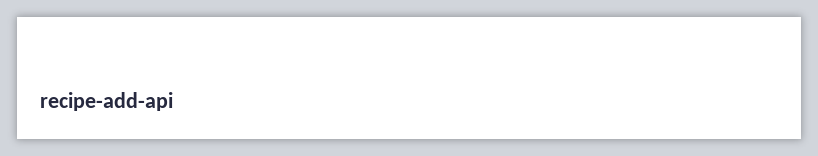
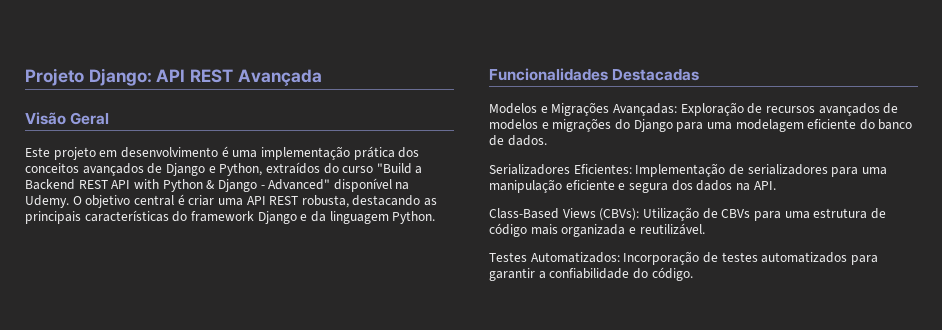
- recipe-add-api
+ Projeto Django: API REST Avançada
+ Visão Geral
+ Este projeto em desenvolvimento é uma implementação prática dos conceitos avançados de Django e Python, extraídos do curso "Build a Backend REST API with Python & Django - Advanced" disponível na Udemy. O objetivo central é criar uma API REST robusta, destacando as principais características do framework Django e da linguagem Python.
+ Funcionalidades Destacadas
+ Modelos e Migrações Avançadas: Exploração de recursos avançados de modelos e migrações do Django para uma modelagem eficiente do banco de dados.
+ Serializadores Eficientes: Implementação de serializadores para uma manipulação eficiente e segura dos dados na API.
+ Class-Based Views (CBVs): Utilização de CBVs para uma estrutura de código mais organizada e reutilizável.
+ Testes Automatizados: Incorporação de testes automatizados para garantir a confiabilidade do código.

